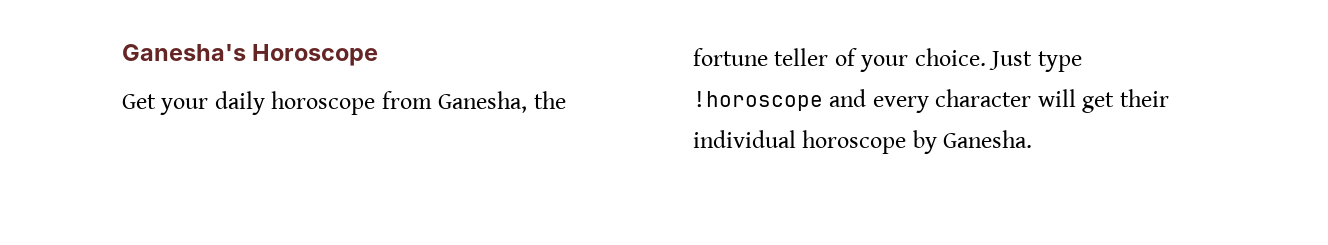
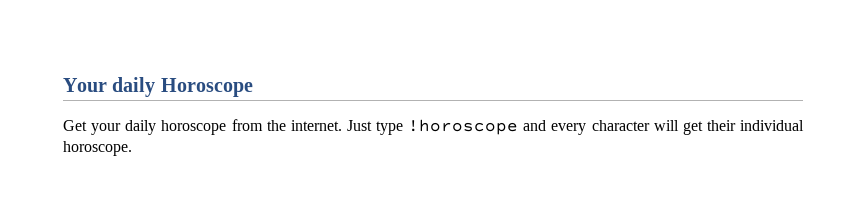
- Ganesha's Horoscope
+ Your daily Horoscope
- Get your daily horoscope from Ganesha, the fortune teller of your choice.
+ Get your daily horoscope from the internet.
- Just type !horoscope and every character will get their individual horoscope by Ganesha.
+ Just type !horoscope and every character will get their individual horoscope.

